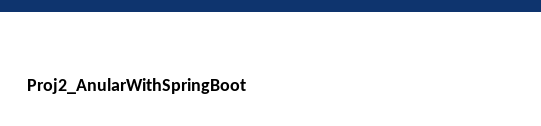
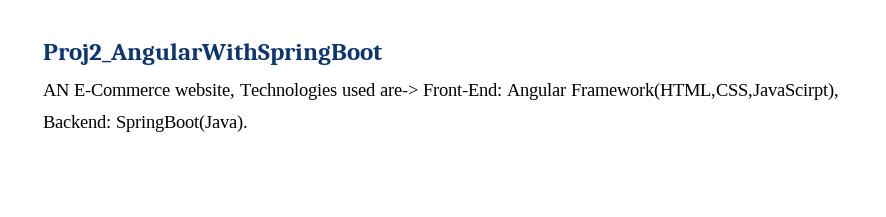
- Proj2_AnularWithSpringBoot
+ Proj2_AngularWithSpringBoot
+ AN E-Commerce website, Technologies used are-> Front-End: Angular Framework(HTML,CSS,JavaScirpt), Backend: SpringBoot(Java).

